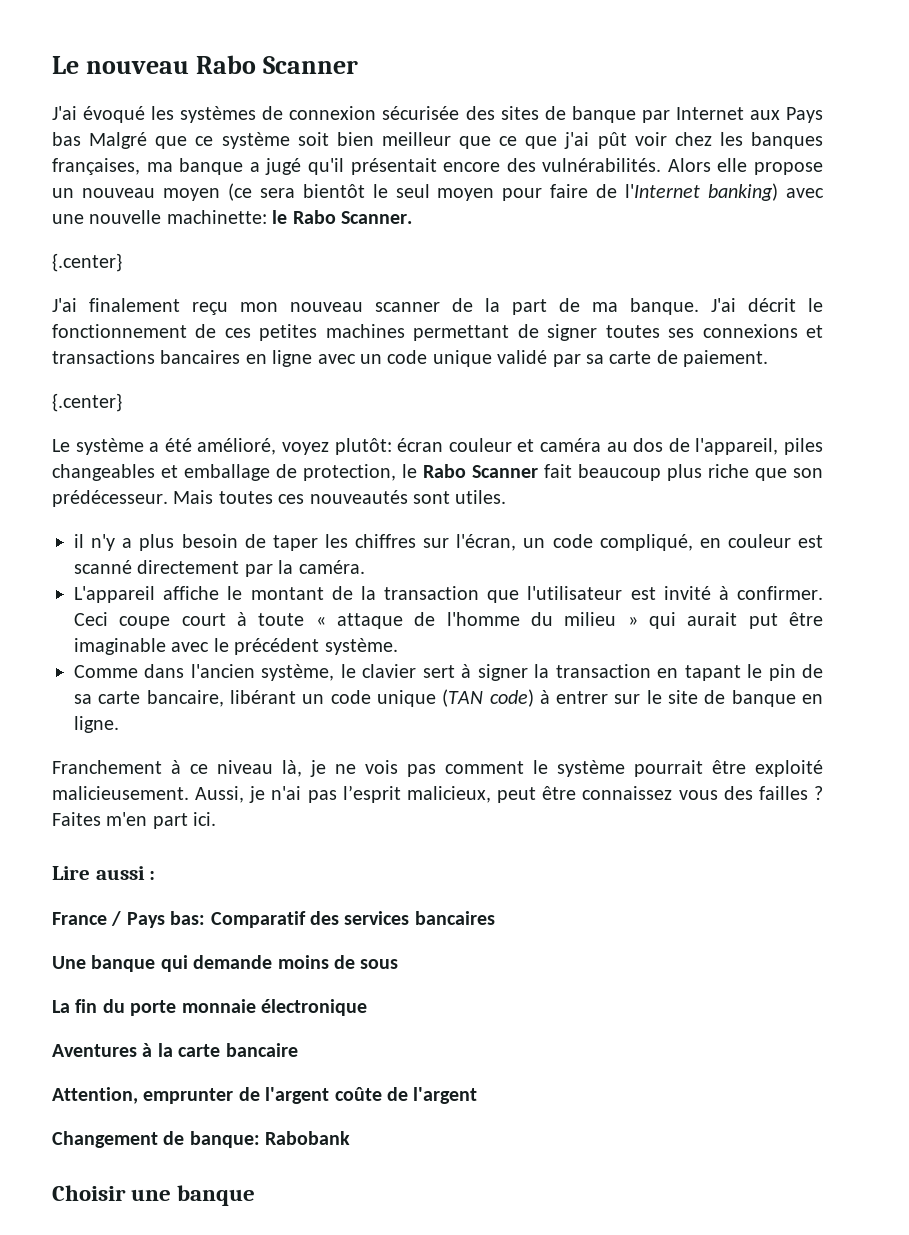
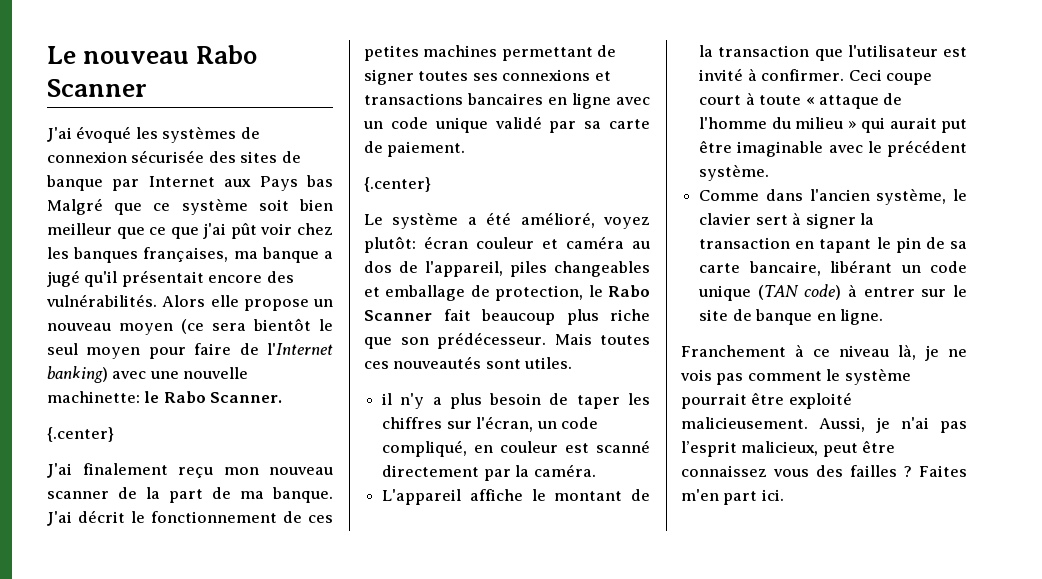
- Lire aussi :
- France / Pays bas: Comparatif des services bancaires
- Une banque qui demande moins de sous
- La fin du porte monnaie électronique
- Aventures à la carte bancaire
- Attention, emprunter de l'argent coûte de l'argent
- Changement de banque: Rabobank
- Choisir une banque

